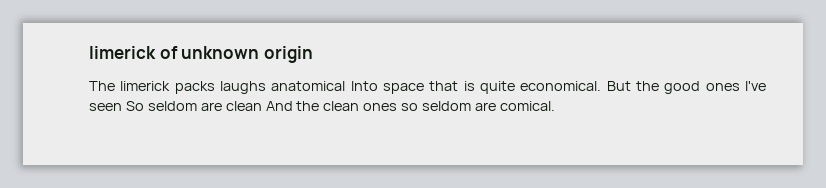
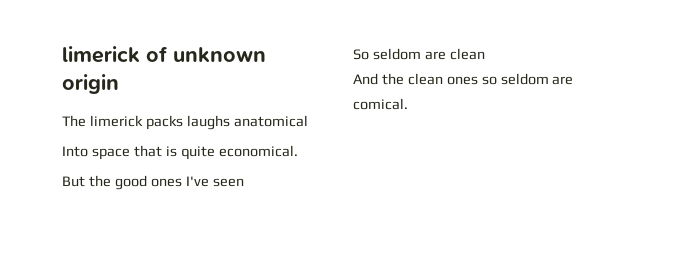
- The limerick packs laughs anatomical Into space that is quite economical. But the good ones I've seen So seldom are clean And the clean ones so seldom are comical.
+ The limerick packs laughs anatomical
+ Into space that is quite economical.
+ But the good ones I've seen
+ So seldom are clean
+ And the clean ones so seldom are comical.

